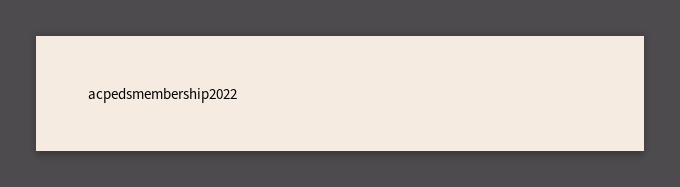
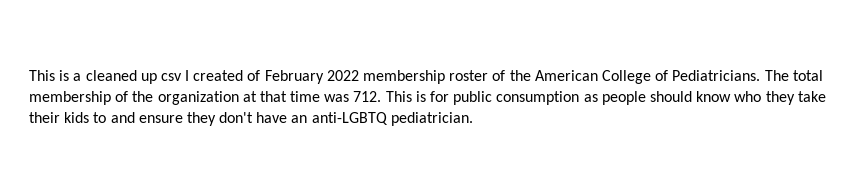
- acpedsmembership2022
+ This is a cleaned up csv I created of February 2022 membership roster of the American College of Pediatricians. The total membership of the organization at that time was 712. This is for public consumption as people should know who they take their kids to and ensure they don't have an anti-LGBTQ pediatrician.

